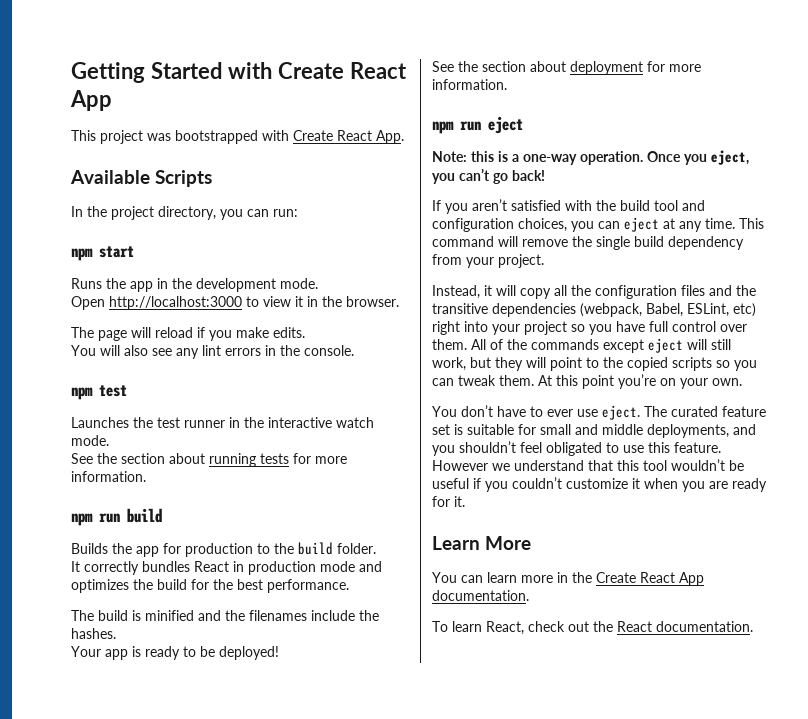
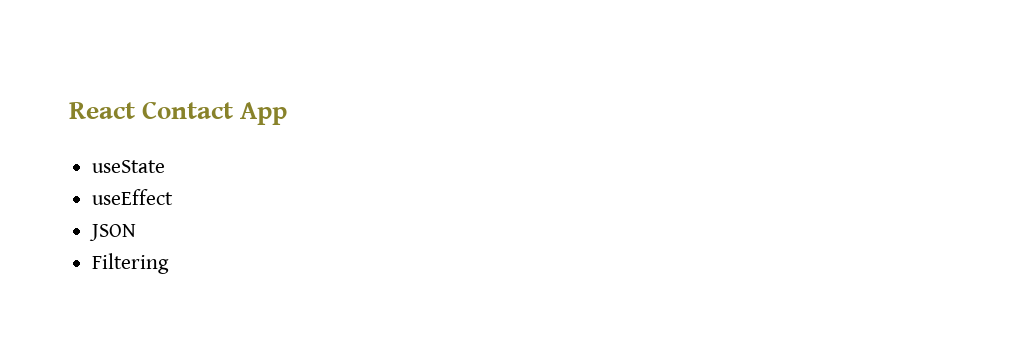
- Getting Started with Create React App
- This project was bootstrapped with Create React App.
- Available Scripts
- In the project directory, you can run:
- npm start
- Runs the app in the development mode.
- Open http://localhost:3000 to view it in the browser.
- The page will reload if you make edits.
- You will also see any lint errors in the console.
- npm test
- Launches the test runner in the interactive watch mode.
- See the section about running tests for more information.
- npm run build
- Builds the app for production to the build folder.
- It correctly bundles React in production mode and optimizes the build for the best performance.
- The build is minified and the filenames include the hashes.
- Your app is ready to be deployed!
- See the section about deployment for more information.
- npm run eject
- Note: this is a one-way operation. Once you eject, you can’t go back!
- If you aren’t satisfied with the build tool and configuration choices, you can eject at any time. This command will remove the single build dependency from your project.
- Instead, it will copy all the configuration files and the transitive dependencies (webpack, Babel, ESLint, etc) right into your project so you have full control over them. All of the commands except eject will still work, but they will point to the copied scripts so you can tweak them. At this point you’re on your own.
- You don’t have to ever use eject. The curated feature set is suitable for small and middle deployments, and you shouldn’t feel obligated to use this feature. However we understand that this tool wouldn’t be useful if you couldn’t customize it when you are ready for it.
- Learn More
- You can learn more in the Create React App documentation.
- To learn React, check out the React documentation.
+ React Contact App
+ useState
+ useEffect
+ JSON
+ Filtering

